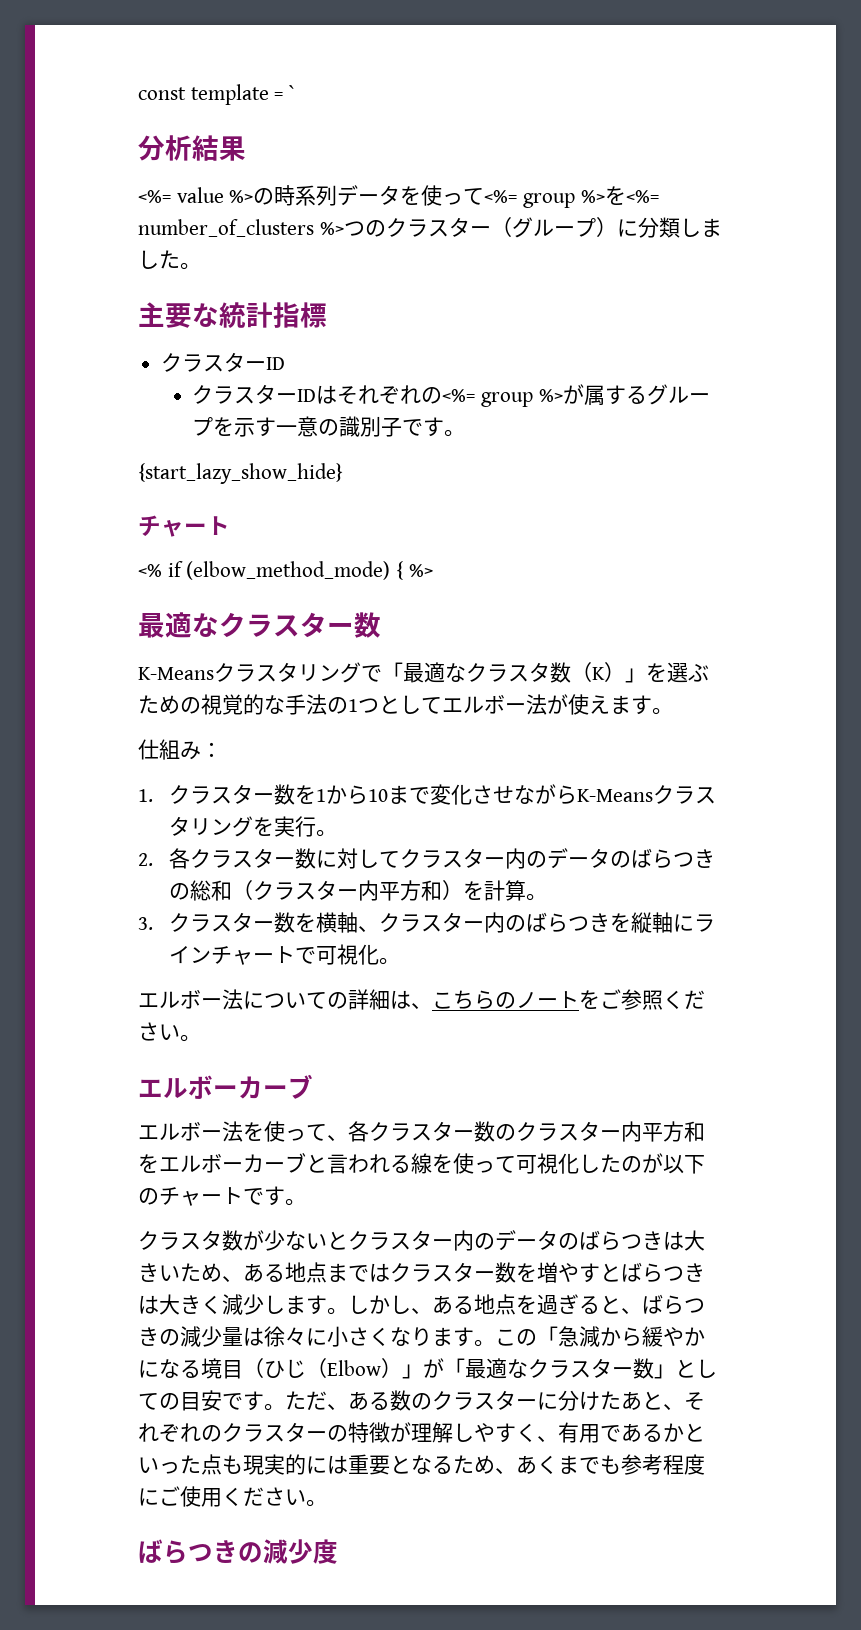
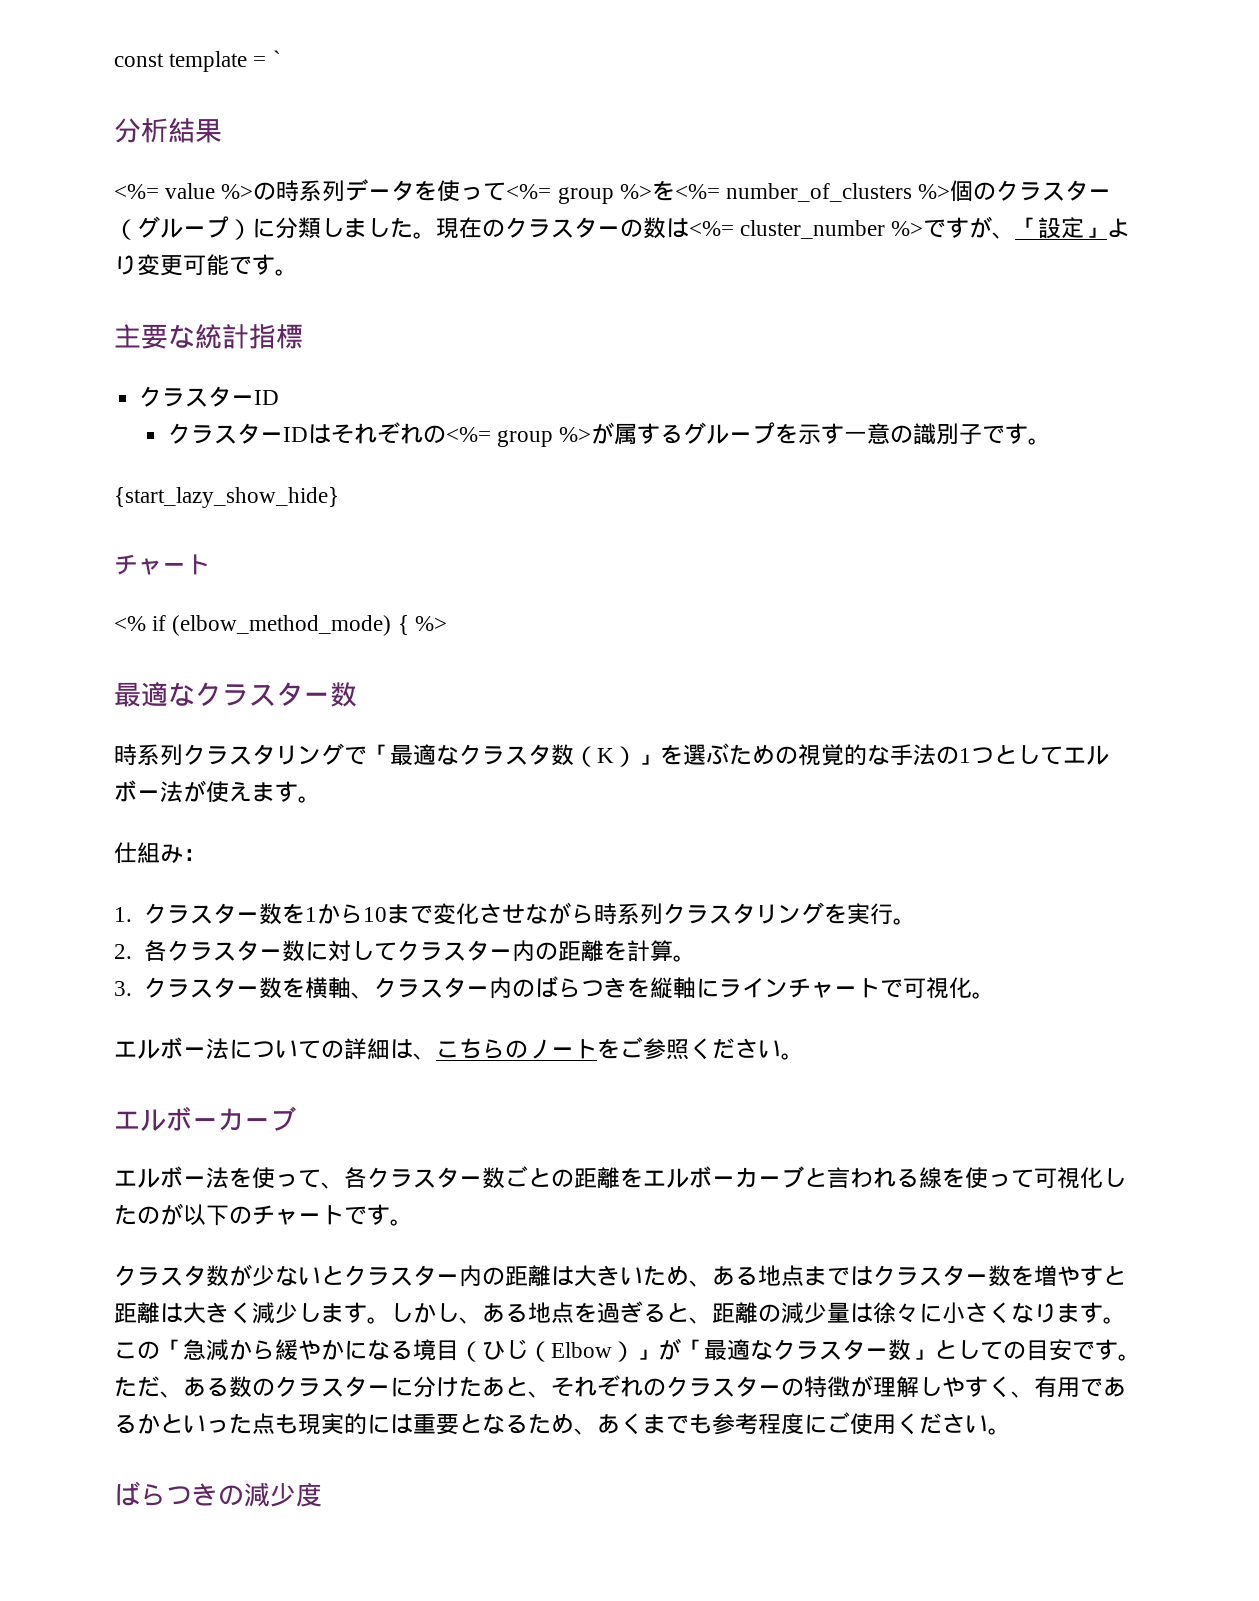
- <%= value %>の時系列データを使って<%= group %>を<%= number_of_clusters %>つのクラスター（グループ）に分類しました。
+ <%= value %>の時系列データを使って<%= group %>を<%= number_of_clusters %>個のクラスター（グループ）に分類しました。現在のクラスターの数は<%= cluster_number %>ですが、「設定」より変更可能です。
- K-Meansクラスタリングで「最適なクラスタ数（K）」を選ぶための視覚的な手法の1つとしてエルボー法が使えます。
+ 時系列クラスタリングで「最適なクラスタ数（K）」を選ぶための視覚的な手法の1つとしてエルボー法が使えます。
- 1.クラスター数を1から10まで変化させながらK-Meansクラスタリングを実行。
+ 1.クラスター数を1から10まで変化させながら時系列クラスタリングを実行。
- 2.各クラスター数に対してクラスター内のデータのばらつきの総和（クラスター内平方和）を計算。
+ 2.各クラスター数に対してクラスター内の距離を計算。
- エルボー法を使って、各クラスター数のクラスター内平方和をエルボーカーブと言われる線を使って可視化したのが以下のチャートです。
+ エルボー法を使って、各クラスター数ごとの距離をエルボーカーブと言われる線を使って可視化したのが以下のチャートです。
- クラスタ数が少ないとクラスター内のデータのばらつきは大きいため、ある地点まではクラスター数を増やすとばらつきは大きく減少します。
+ クラスタ数が少ないとクラスター内の距離は大きいため、ある地点まではクラスター数を増やすと距離は大きく減少します。
- しかし、ある地点を過ぎると、ばらつきの減少量は徐々に小さくなります。
+ しかし、ある地点を過ぎると、距離の減少量は徐々に小さくなります。

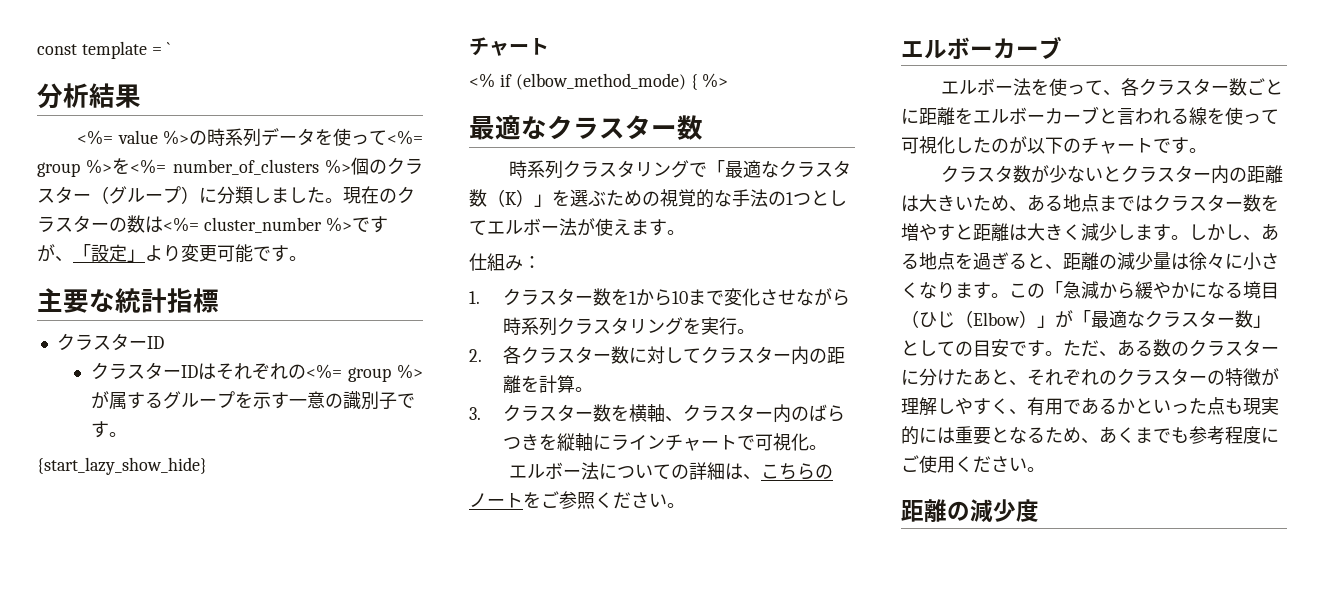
- エルボー法を使って、各クラスター数ごとの距離をエルボーカーブと言われる線を使って可視化したのが以下のチャートです。
+ エルボー法を使って、各クラスター数ごとに距離をエルボーカーブと言われる線を使って可視化したのが以下のチャートです。
- ばらつきの減少度
+ 距離の減少度

